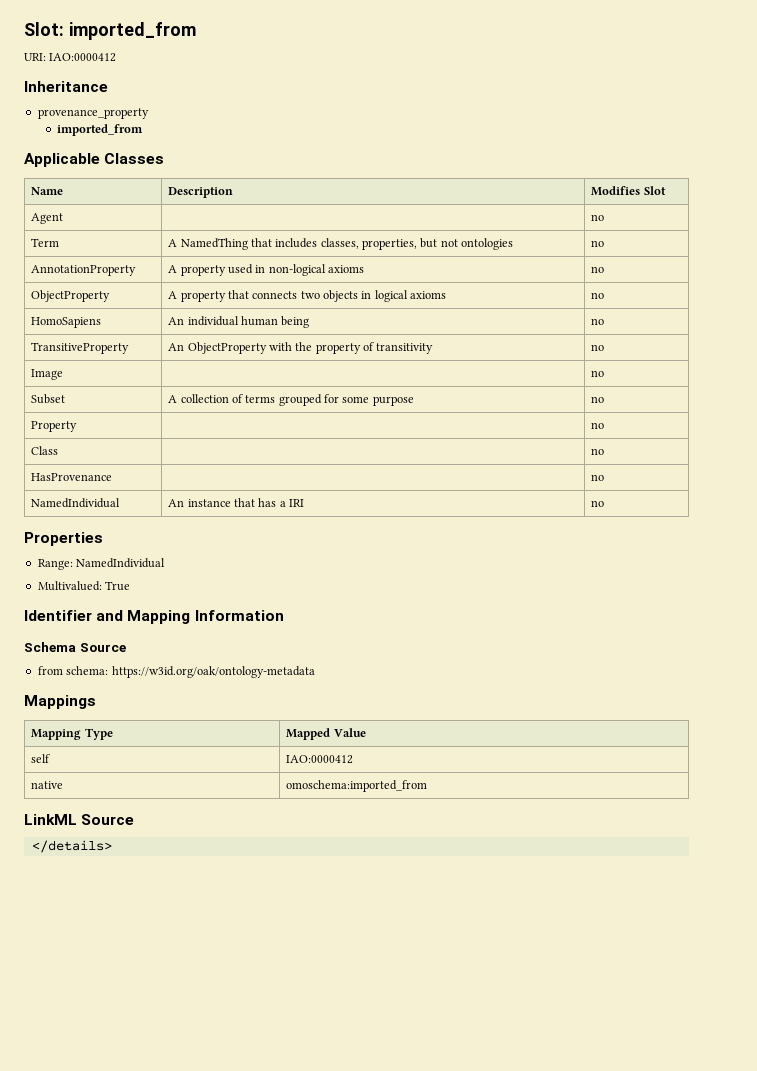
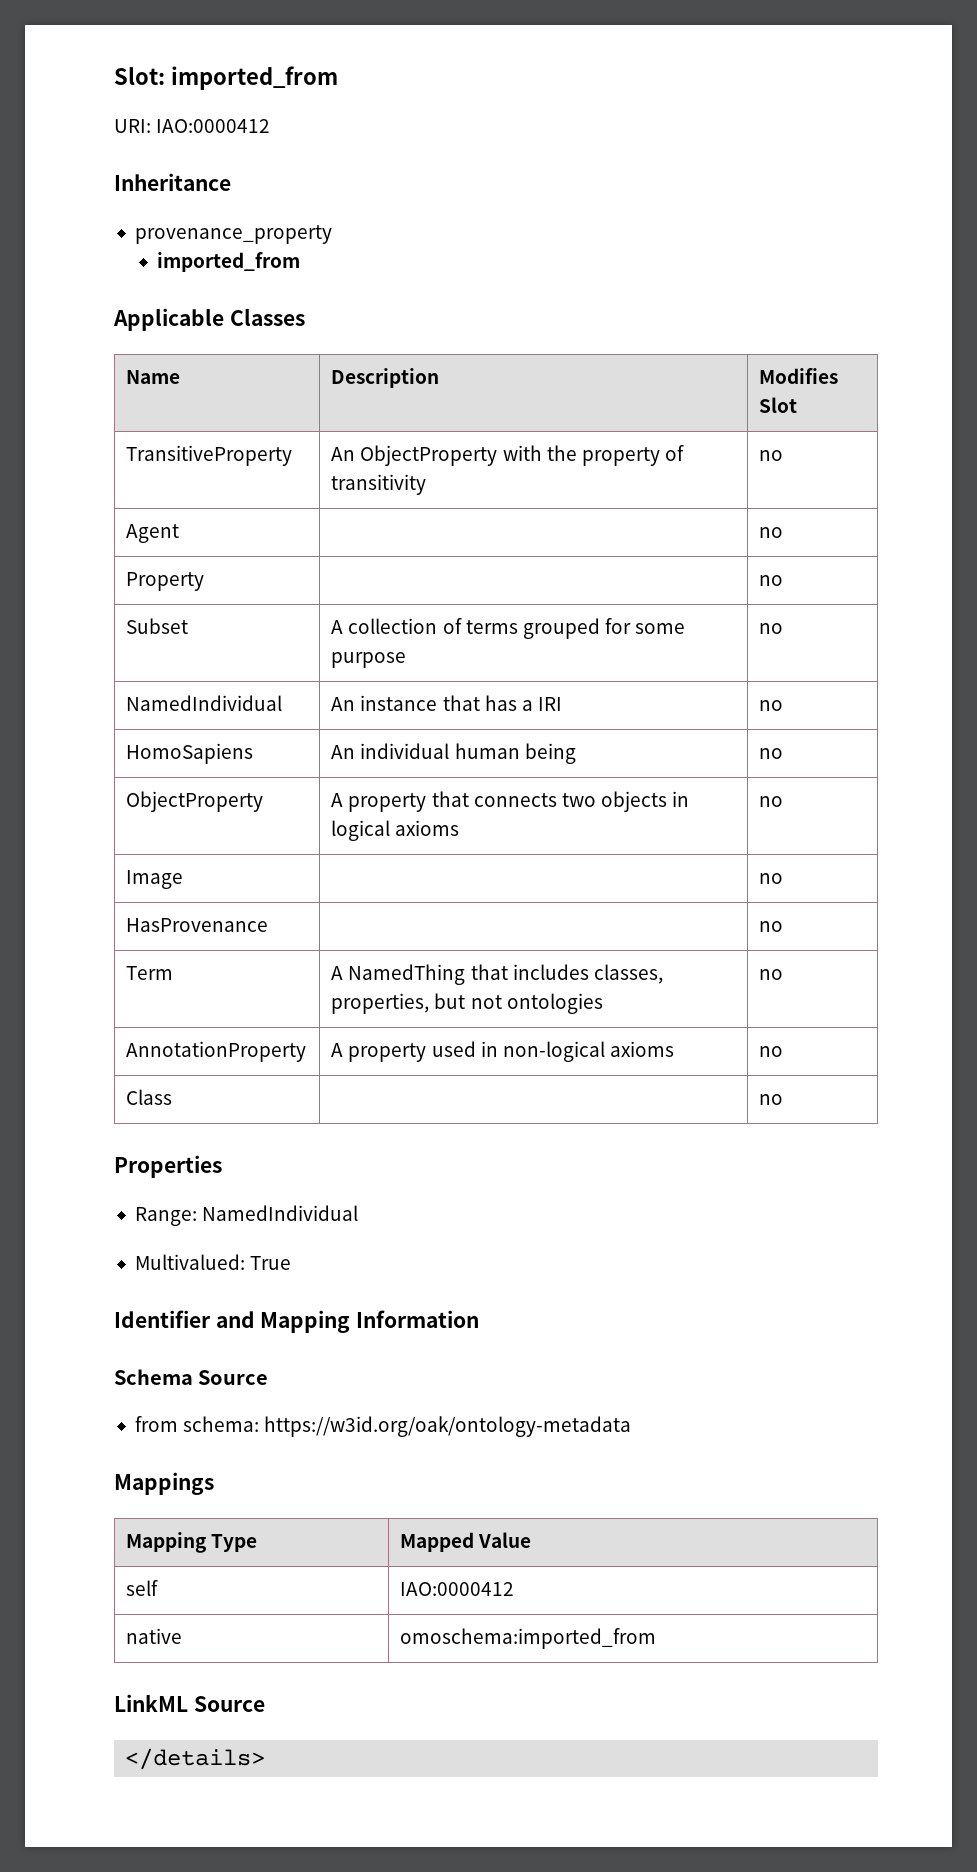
+ TransitiveProperty | An ObjectProperty with the property of transitivity | no
  Agent | | no
+ Property | | no
+ Subset | A collection of terms grouped for some purpose | no
+ NamedIndividual | An instance that has a IRI | no
+ HomoSapiens | An individual human being | no
+ ObjectProperty | A property that connects two objects in logical axioms | no
+ Image | | no
+ HasProvenance | | no
- ObjectProperty | A property that connects two objects in logical axioms | no
- HomoSapiens | An individual human being | no
- TransitiveProperty | An ObjectProperty with the property of transitivity | no
- Image | | no
- Subset | A collection of terms grouped for some purpose | no
- Property | | no
  Class | | no
- HasProvenance | | no
- NamedIndividual | An instance that has a IRI | no

